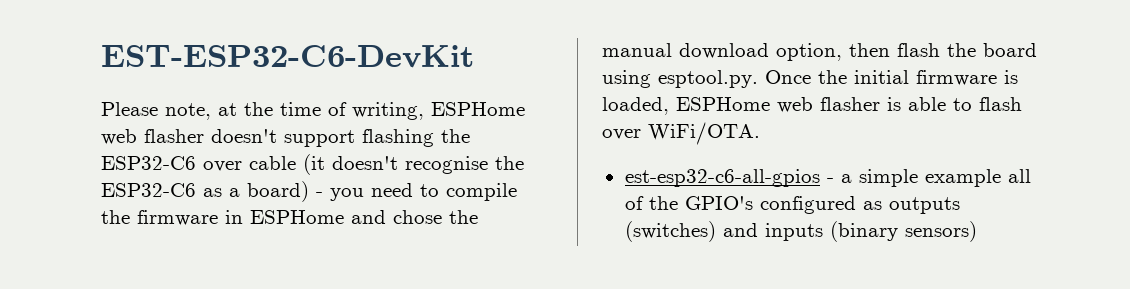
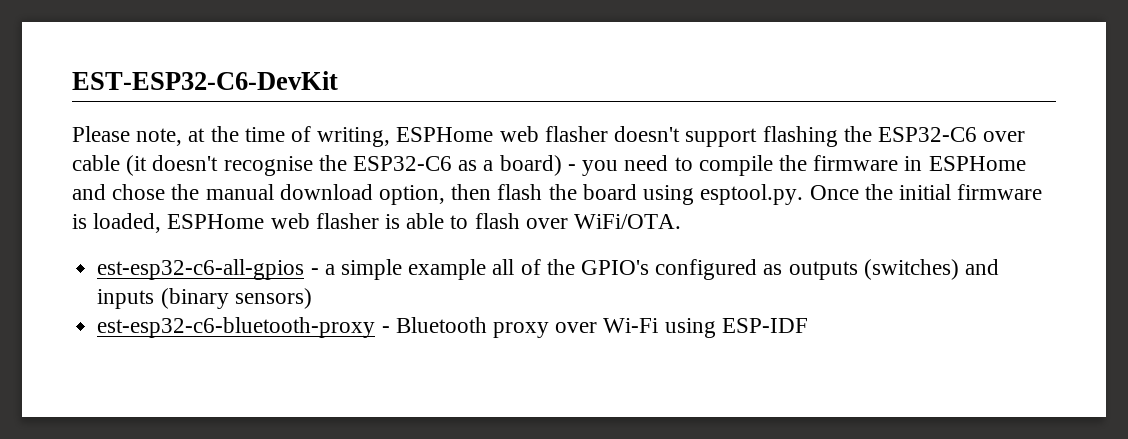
+ est-esp32-c6-bluetooth-proxy - Bluetooth proxy over Wi-Fi using ESP-IDF

